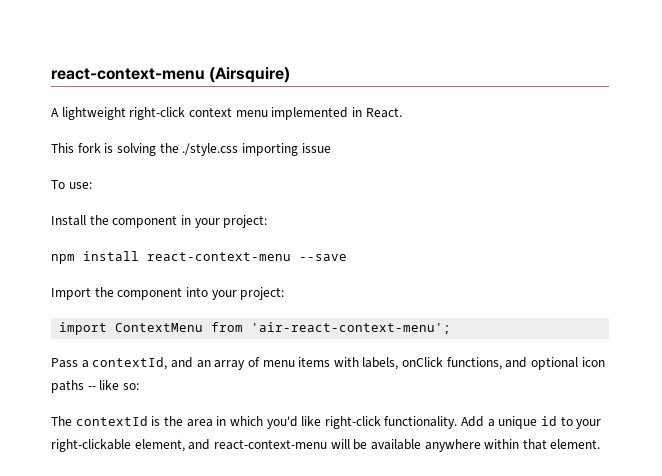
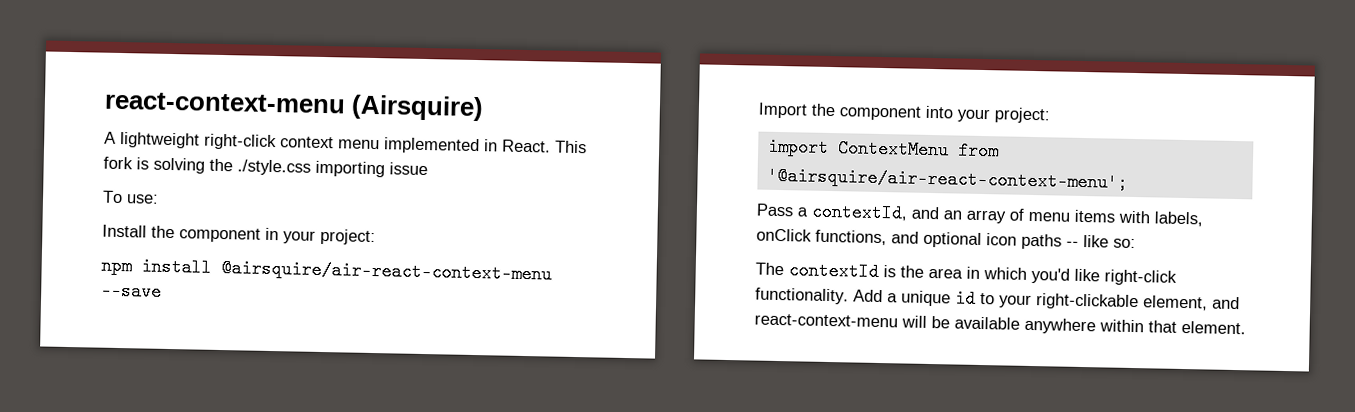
- A lightweight right-click context menu implemented in React.
- This fork is solving the ./style.css importing issue
+ A lightweight right-click context menu implemented in React. This fork is solving the ./style.css importing issue
- npm install react-context-menu --save
+ npm install @airsquire/air-react-context-menu --save
- import ContextMenu from 'air-react-context-menu';
+ import ContextMenu from '@airsquire/air-react-context-menu';

